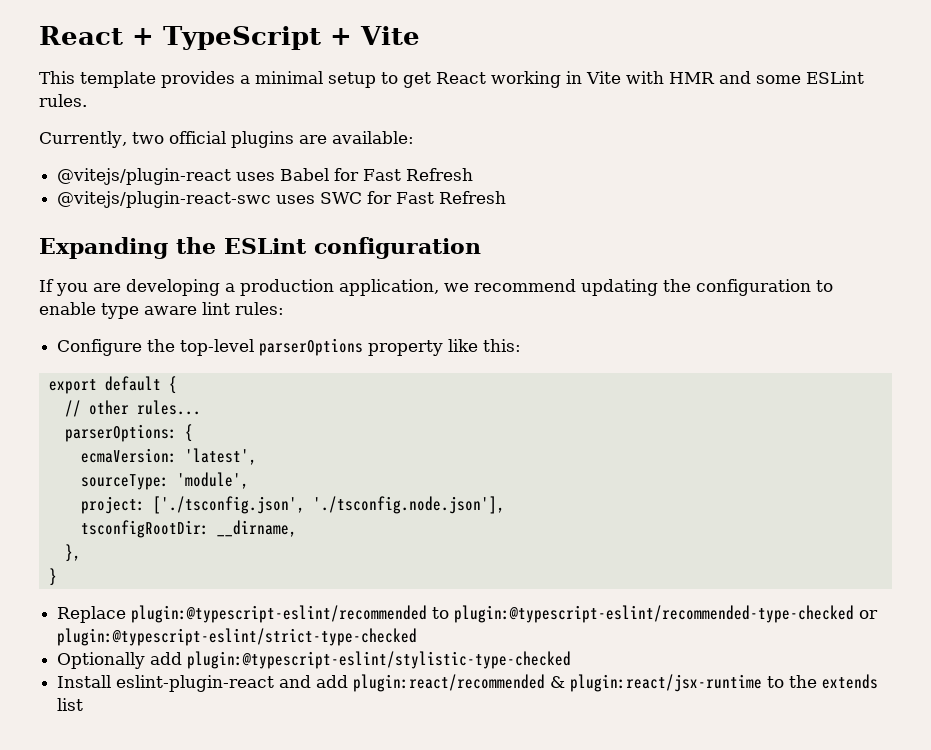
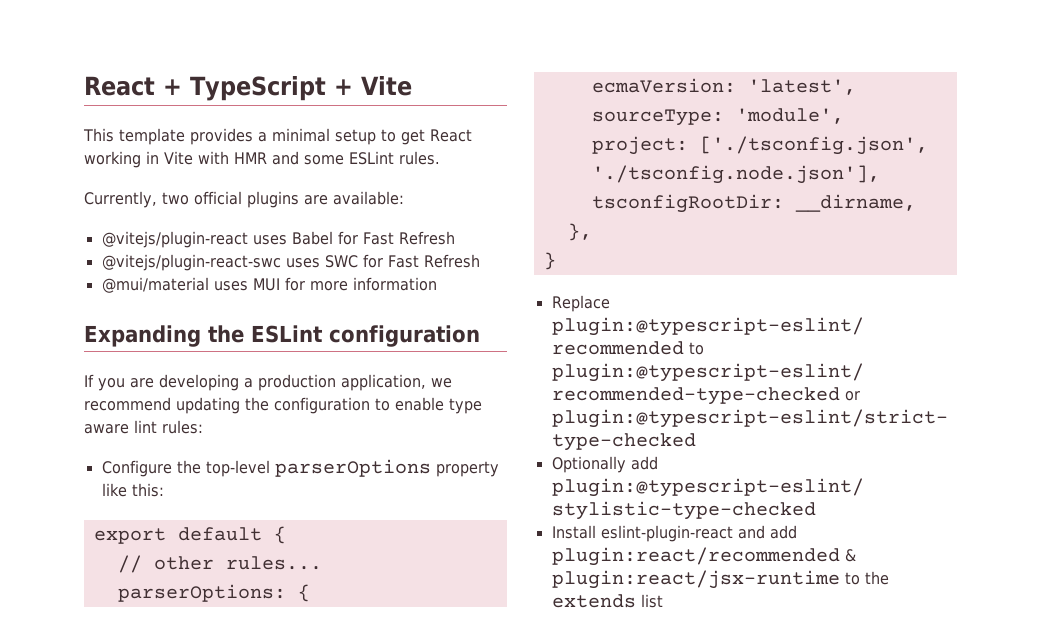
+ @mui/material uses MUI for more information

